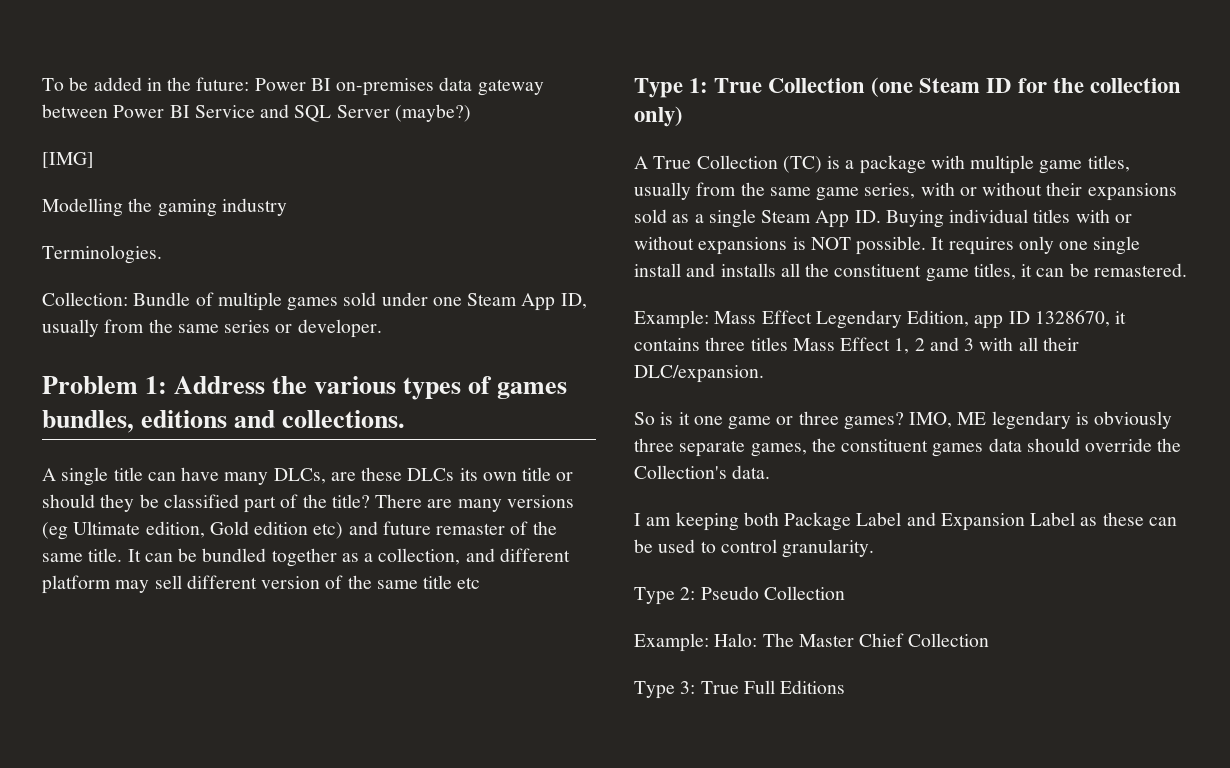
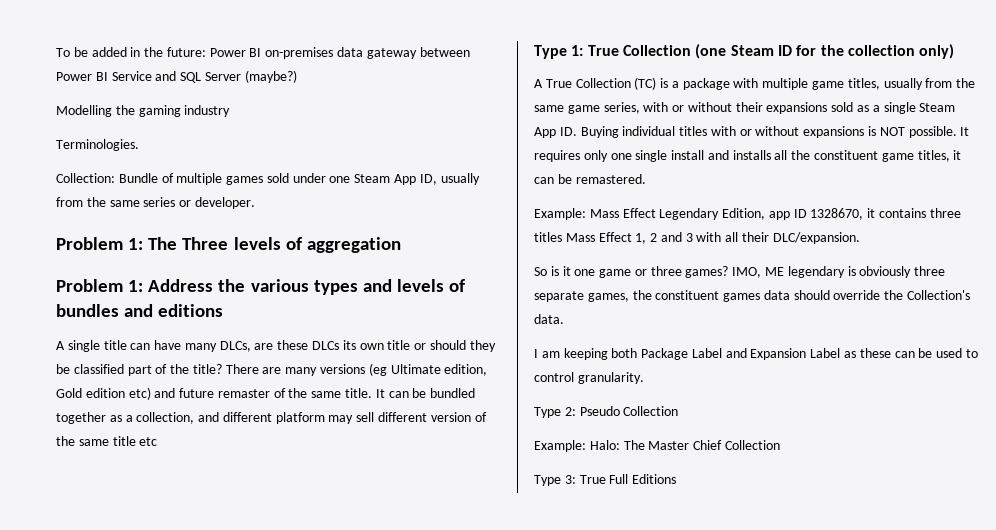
- [IMG]
+ Problem 1: The Three levels of aggregation
- Problem 1: Address the various types of games bundles, editions and collections.
+ Problem 1: Address the various types and levels of bundles and editions

